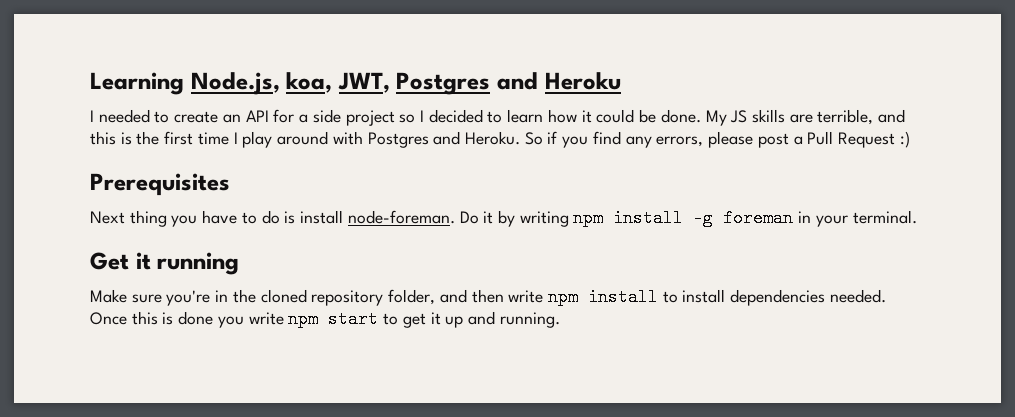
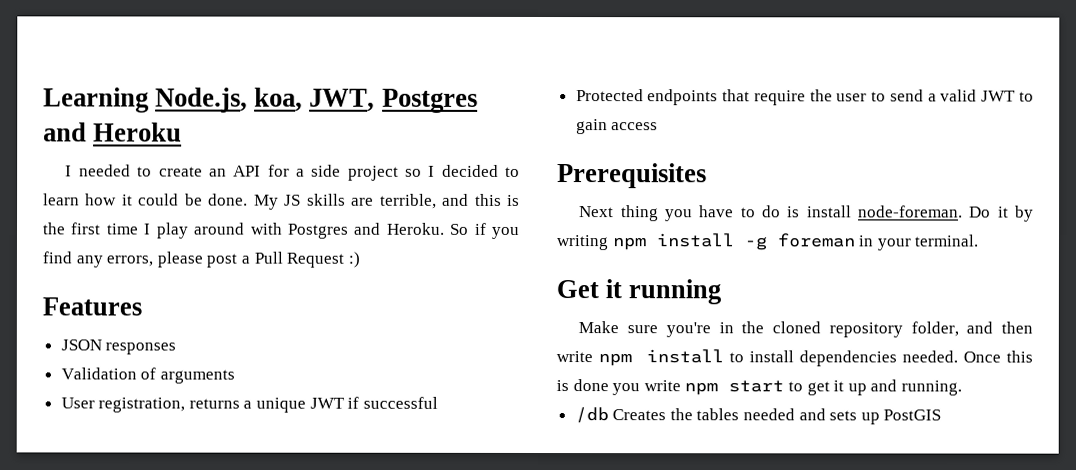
+ Features
+ JSON responses
+ Validation of arguments
+ User registration, returns a unique JWT if successful
+ Protected endpoints that require the user to send a valid JWT to gain access
+ /db Creates the tables needed and sets up PostGIS

